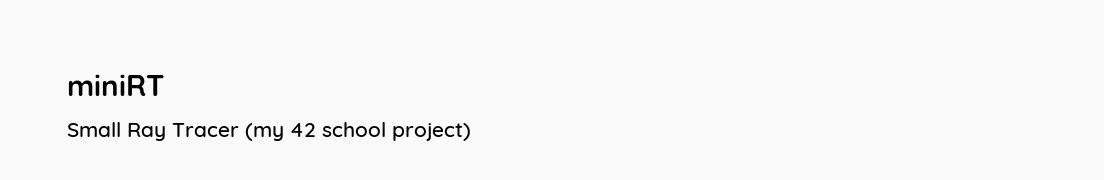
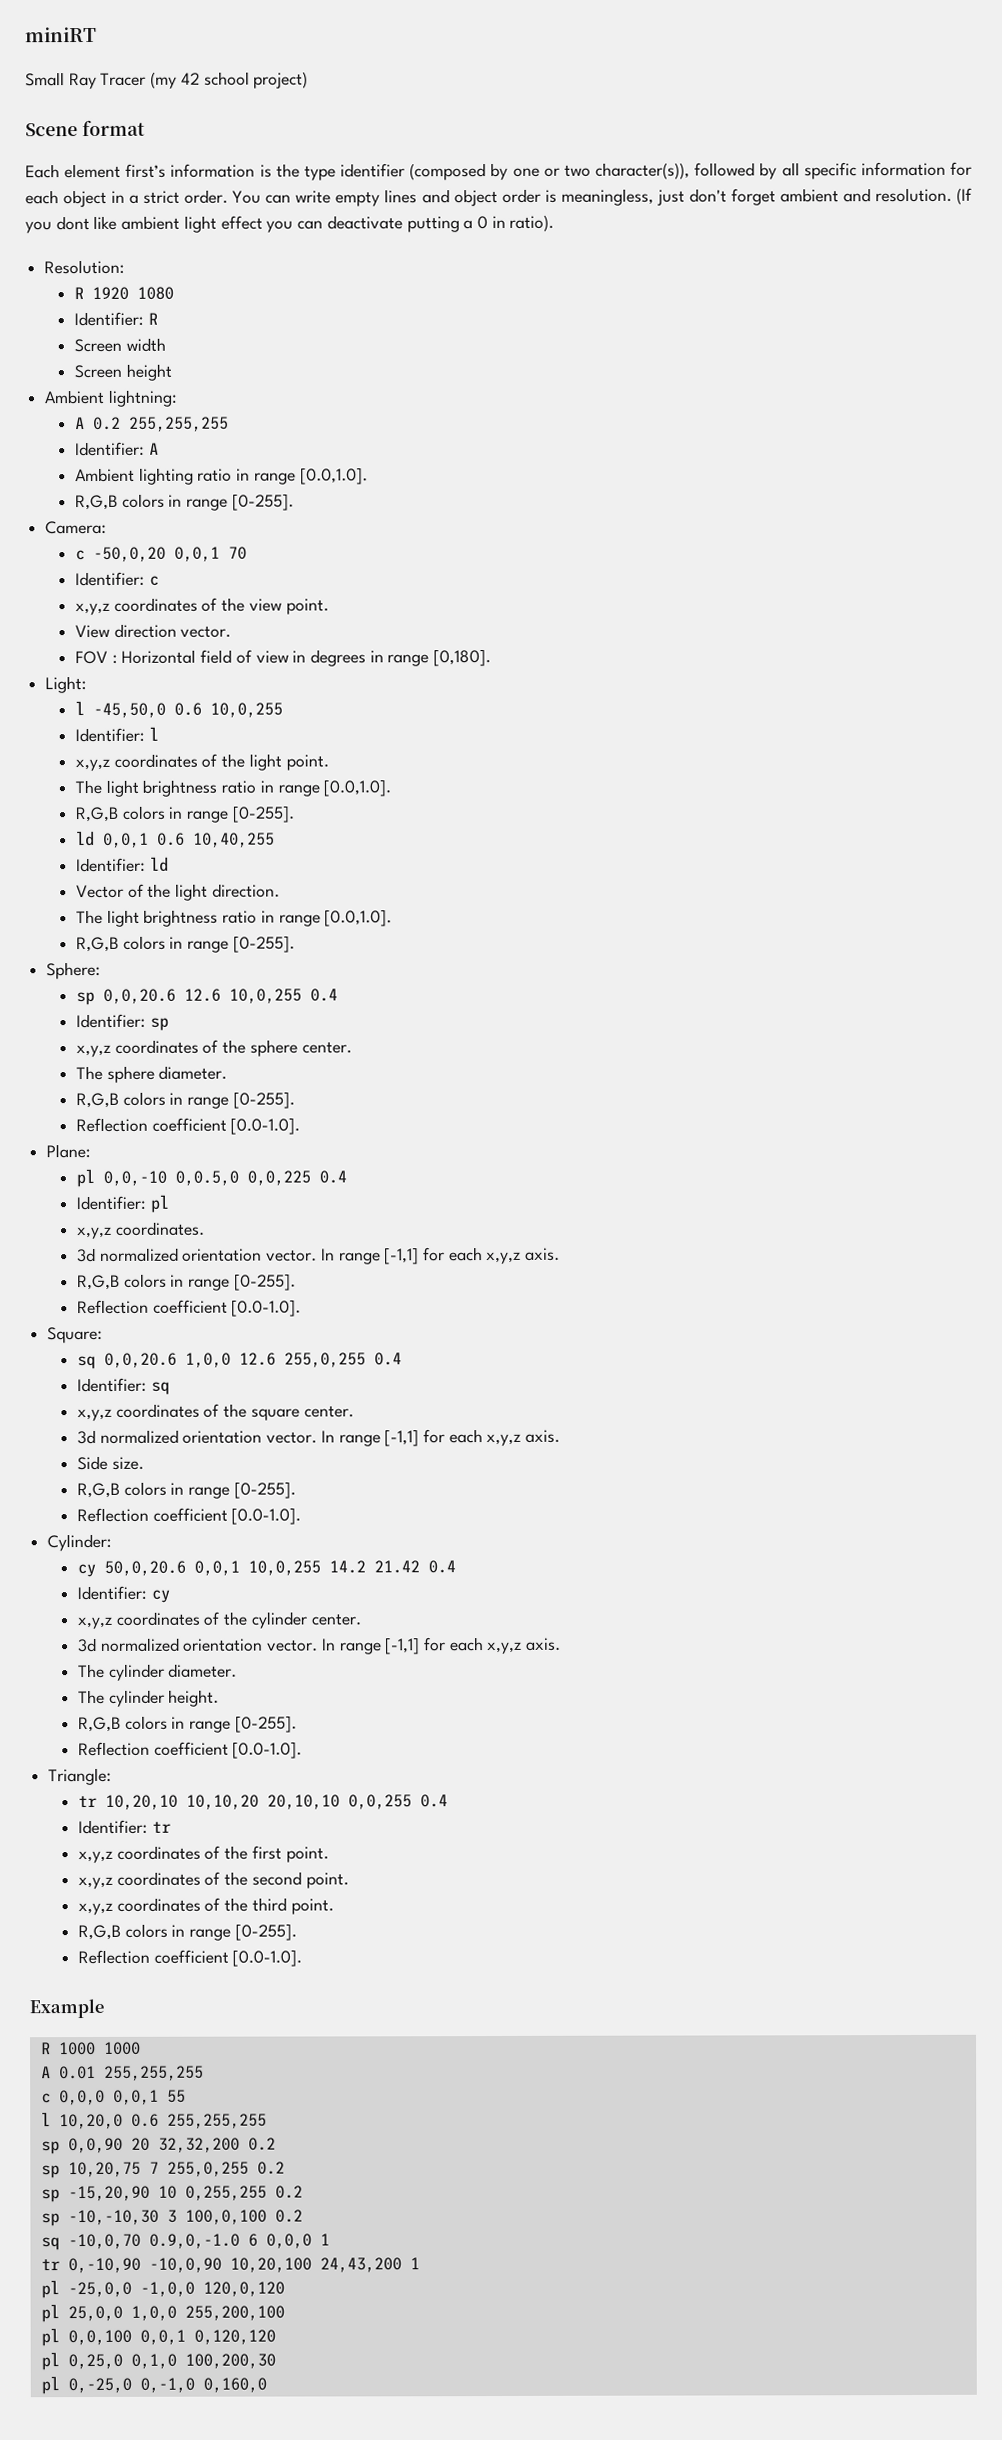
+ Scene format
+ Each element first’s information is the type identifier (composed by one or two character(s)), followed by all specific information for each object in a strict order. You can write empty lines and object order is meaningless, just don't forget ambient and resolution. (If you dont like ambient light effect you can deactivate putting a 0 in ratio).
+ Resolution:
+ R 1920 1080
+ Identifier: R
+ Screen width
+ Screen height
+ Ambient lightning:
+ A 0.2 255,255,255
+ Identifier: A
+ Ambient lighting ratio in range [0.0,1.0].
+ R,G,B colors in range [0-255].
+ Camera:
+ c -50,0,20 0,0,1 70
+ Identifier: c
+ x,y,z coordinates of the view point.
+ View direction vector.
+ FOV : Horizontal field of view in degrees in range [0,180].
+ Light:
+ l -45,50,0 0.6 10,0,255
+ Identifier: l
+ x,y,z coordinates of the light point.
+ The light brightness ratio in range [0.0,1.0].
+ R,G,B colors in range [0-255].
+ ld 0,0,1 0.6 10,40,255
+ Identifier: ld
+ Vector of the light direction.
+ The light brightness ratio in range [0.0,1.0].
+ R,G,B colors in range [0-255].
+ Sphere:
+ sp 0,0,20.6 12.6 10,0,255 0.4
+ Identifier: sp
+ x,y,z coordinates of the sphere center.
+ The sphere diameter.
+ R,G,B colors in range [0-255].
+ Reflection coefficient [0.0-1.0].
+ Plane:
+ pl 0,0,-10 0,0.5,0 0,0,225 0.4
+ Identifier: pl
+ x,y,z coordinates.
+ 3d normalized orientation vector. In range [-1,1] for each x,y,z axis.
+ R,G,B colors in range [0-255].
+ Reflection coefficient [0.0-1.0].
+ Square:
+ sq 0,0,20.6 1,0,0 12.6 255,0,255 0.4
+ Identifier: sq
+ x,y,z coordinates of the square center.
+ 3d normalized orientation vector. In range [-1,1] for each x,y,z axis.
+ Side size.
+ R,G,B colors in range [0-255].
+ Reflection coefficient [0.0-1.0].
+ Cylinder:
+ cy 50,0,20.6 0,0,1 10,0,255 14.2 21.42 0.4
+ Identifier: cy
+ x,y,z coordinates of the cylinder center.
+ 3d normalized orientation vector. In range [-1,1] for each x,y,z axis.
+ The cylinder diameter.
+ The cylinder height.
+ R,G,B colors in range [0-255].
+ Reflection coefficient [0.0-1.0].
+ Triangle:
+ tr 10,20,10 10,10,20 20,10,10 0,0,255 0.4
+ Identifier: tr
+ x,y,z coordinates of the first point.
+ x,y,z coordinates of the second point.
+ x,y,z coordinates of the third point.
+ R,G,B colors in range [0-255].
+ Reflection coefficient [0.0-1.0].
+ Example
+ R 1000 1000
+ A 0.01 255,255,255
+ c 0,0,0 0,0,1 55
+ l 10,20,0 0.6 255,255,255
+ sp 0,0,90 20 32,32,200 0.2
+ sp 10,20,75 7 255,0,255 0.2
+ sp -15,20,90 10 0,255,255 0.2
+ sp -10,-10,30 3 100,0,100 0.2
+ sq -10,0,70 0.9,0,-1.0 6 0,0,0 1
+ tr 0,-10,90 -10,0,90 10,20,100 24,43,200 1
+ pl -25,0,0 -1,0,0 120,0,120
+ pl 25,0,0 1,0,0 255,200,100
+ pl 0,0,100 0,0,1 0,120,120
+ pl 0,25,0 0,1,0 100,200,30
+ pl 0,-25,0 0,-1,0 0,160,0

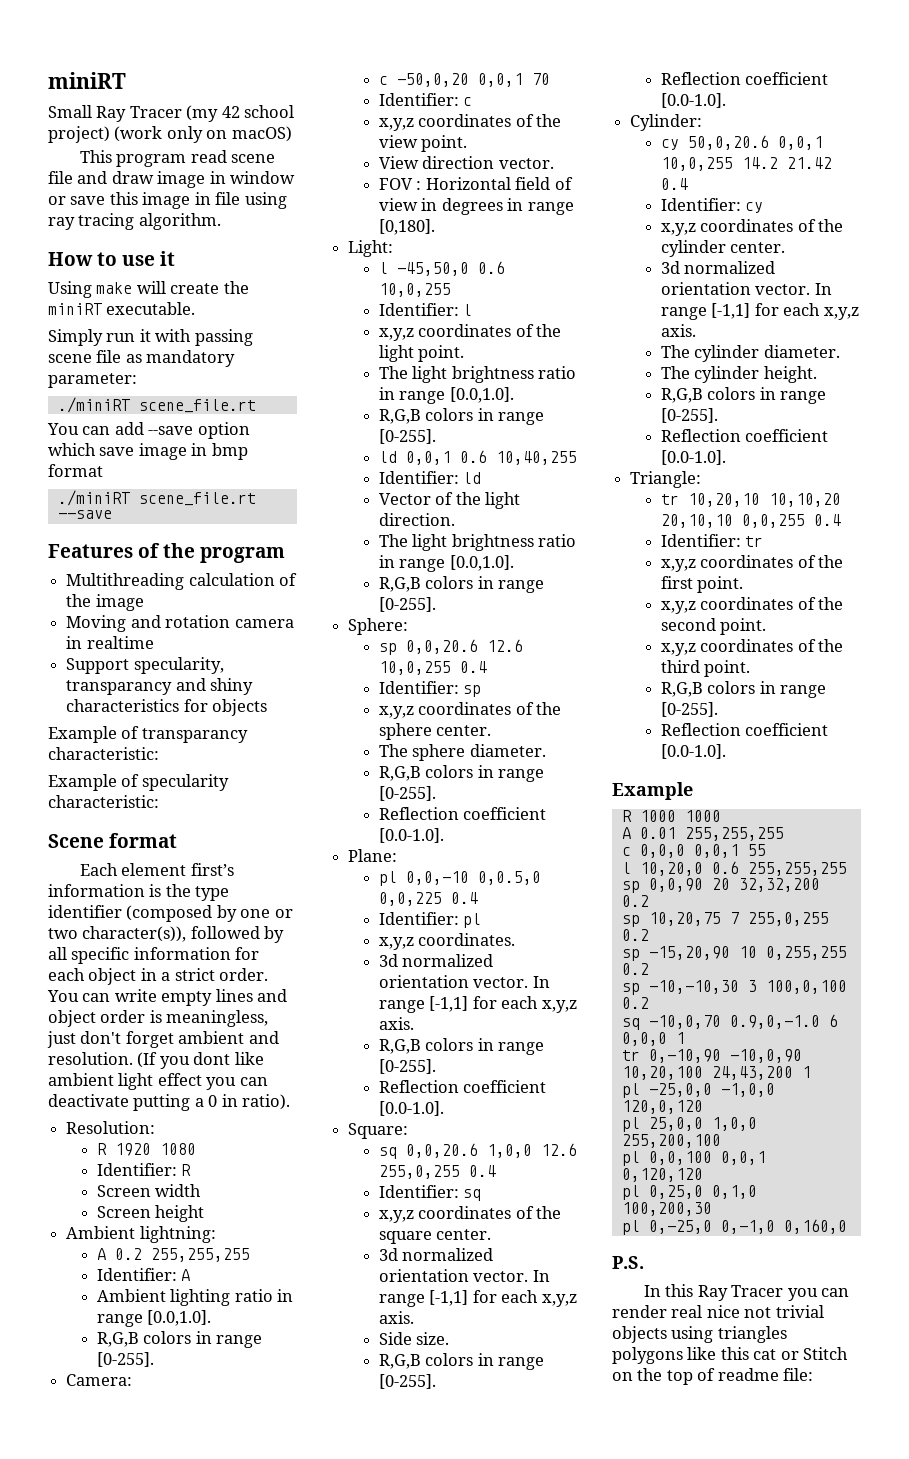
- Small Ray Tracer (my 42 school project)
+ Small Ray Tracer (my 42 school project) (work only on macOS)
+ This program read scene file and draw image in window or save this image in file using ray tracing algorithm.
+ How to use it
+ Using make will create the miniRT executable.
+ Simply run it with passing scene file as mandatory parameter:
+ ./miniRT scene_file.rt
+ You can add --save option which save image in bmp format
+ ./miniRT scene_file.rt --save
+ Features of the program
+ Multithreading calculation of the image
+ Moving and rotation camera in realtime
+ Support specularity, transparancy and shiny characteristics for objects
+ Example of transparancy characteristic:
+ Example of specularity characteristic:
+ P.S.
+ In this Ray Tracer you can render real nice not trivial objects using triangles polygons like this cat or Stitch on the top of readme file:

